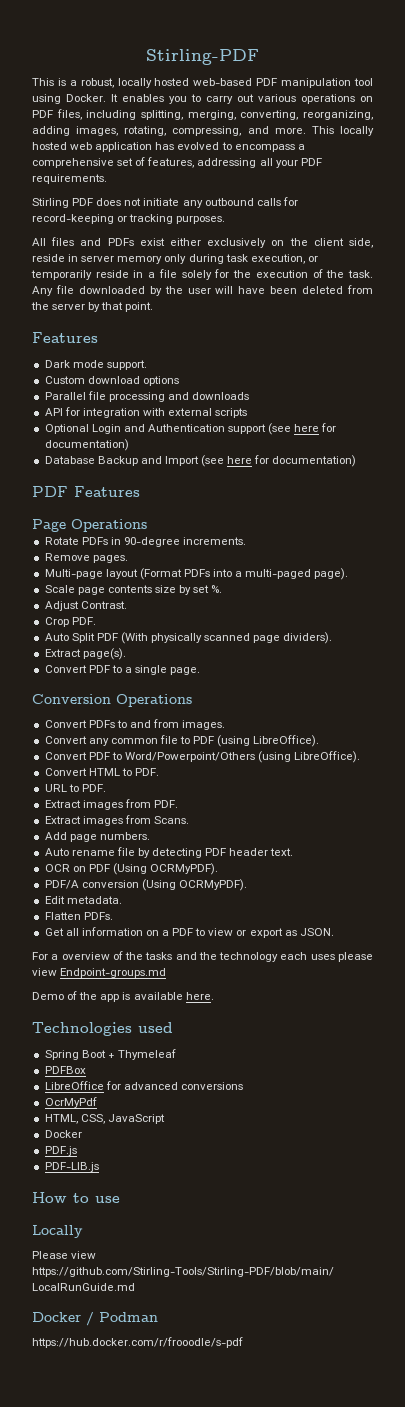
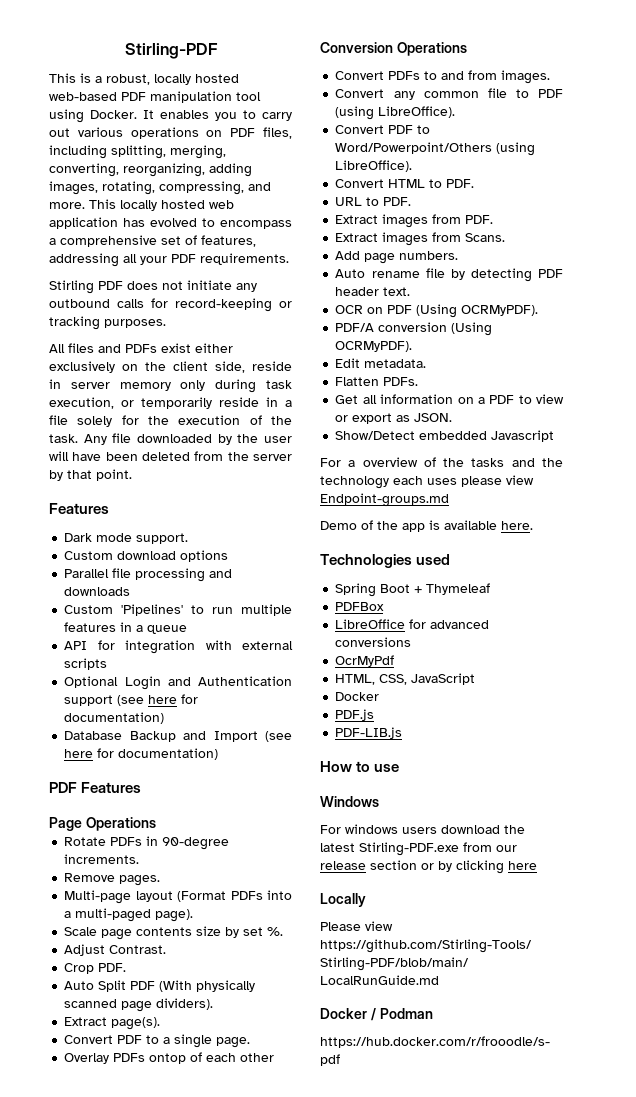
+ Custom 'Pipelines' to run multiple features in a queue
+ Overlay PDFs ontop of each other
+ Show/Detect embedded Javascript
+ Windows
+ For windows users download the latest Stirling-PDF.exe from our release section or by clicking here

